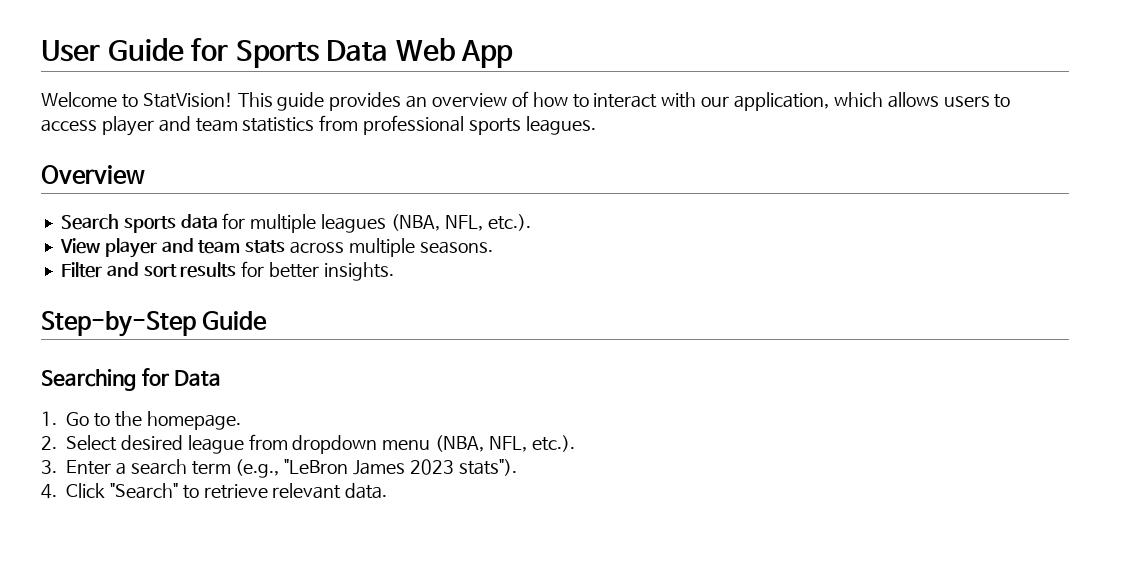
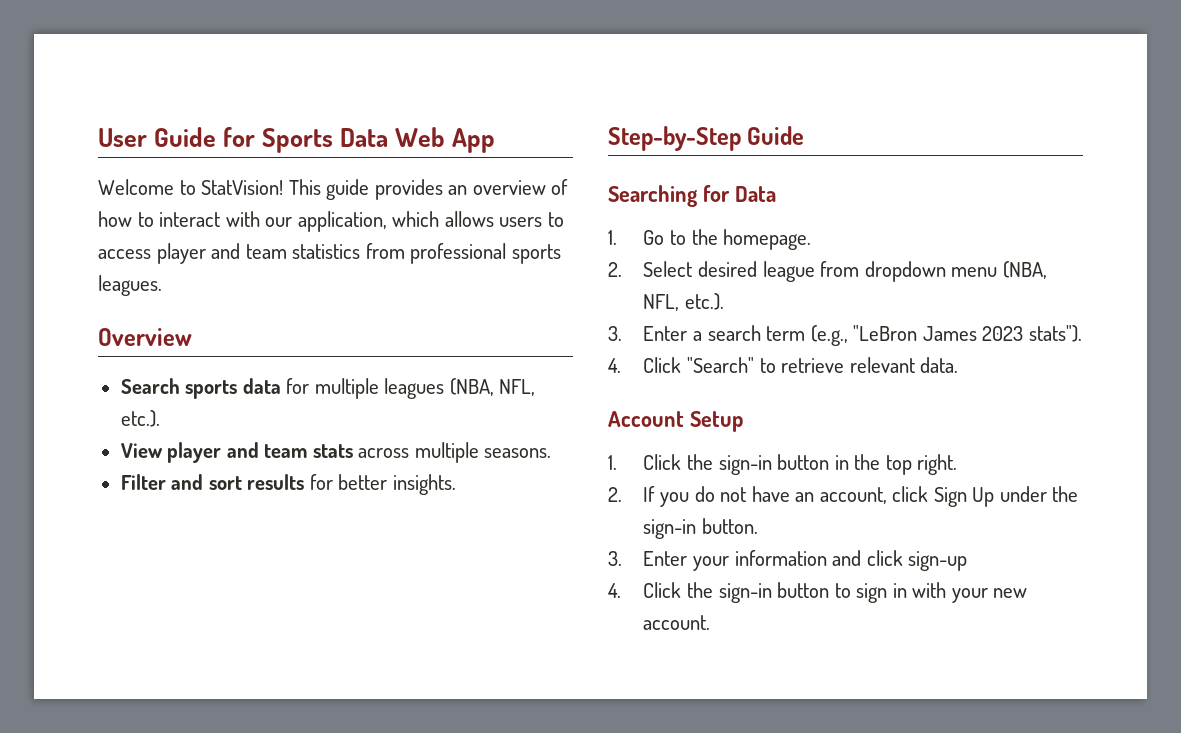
+ Account Setup
+ 1. Click the sign-in button in the top right.
+ 2. If you do not have an account, click Sign Up under the sign-in button.
+ 3. Enter your information and click sign-up
+ 4. Click the sign-in button to sign in with your new account.

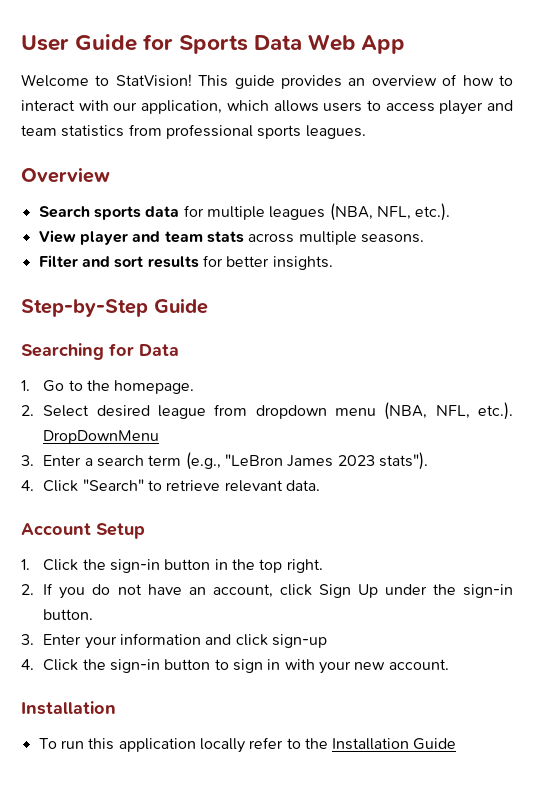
- 2. Select desired league from dropdown menu (NBA, NFL, etc.).
+ 2. Select desired league from dropdown menu (NBA, NFL, etc.). DropDownMenu
  4. Click the sign-in button to sign in with your new account.
+ Installation
+ To run this application locally refer to the Installation Guide

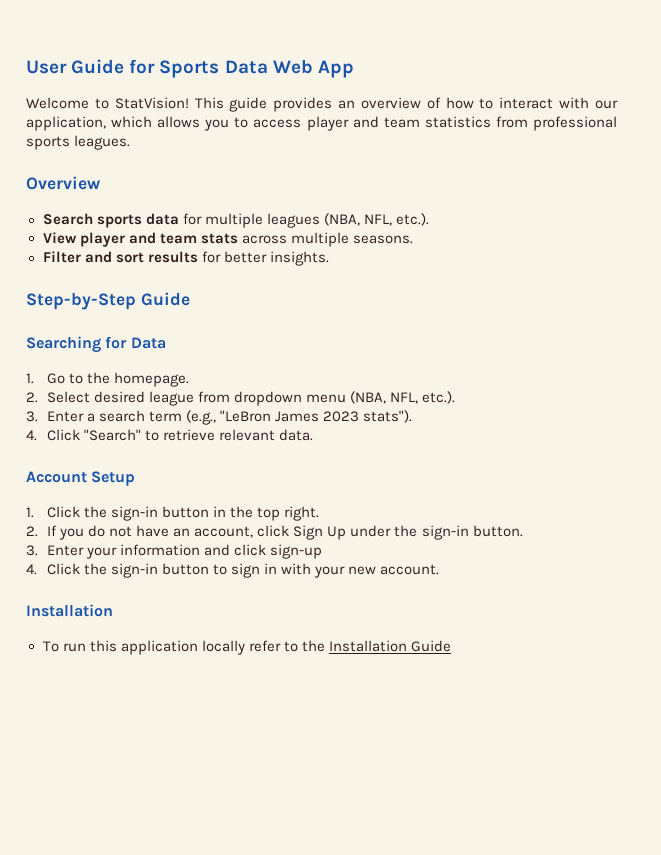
- This guide provides an overview of how to interact with our application, which allows users to access player and team statistics from professional sports leagues.
+ This guide provides an overview of how to interact with our application, which allows you to access player and team statistics from professional sports leagues.
- 2. Select desired league from dropdown menu (NBA, NFL, etc.). DropDownMenu
+ 2. Select desired league from dropdown menu (NBA, NFL, etc.).

